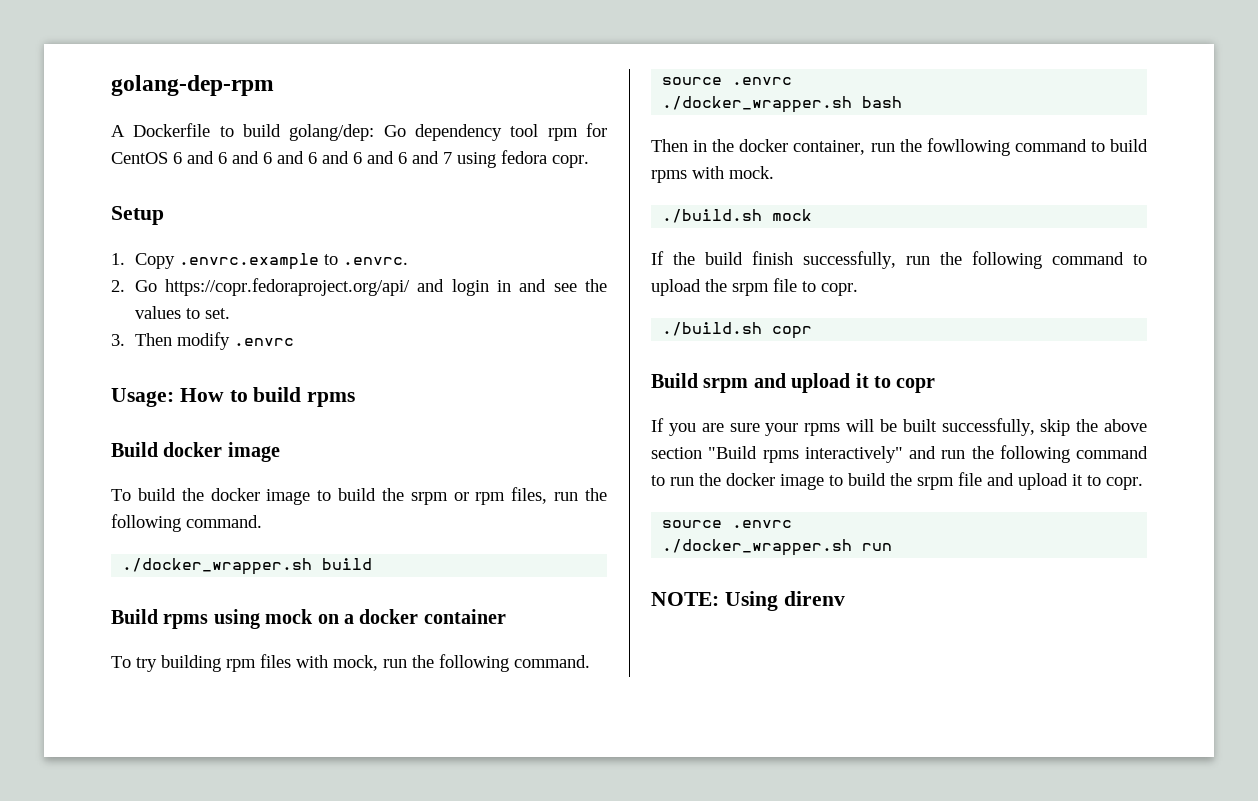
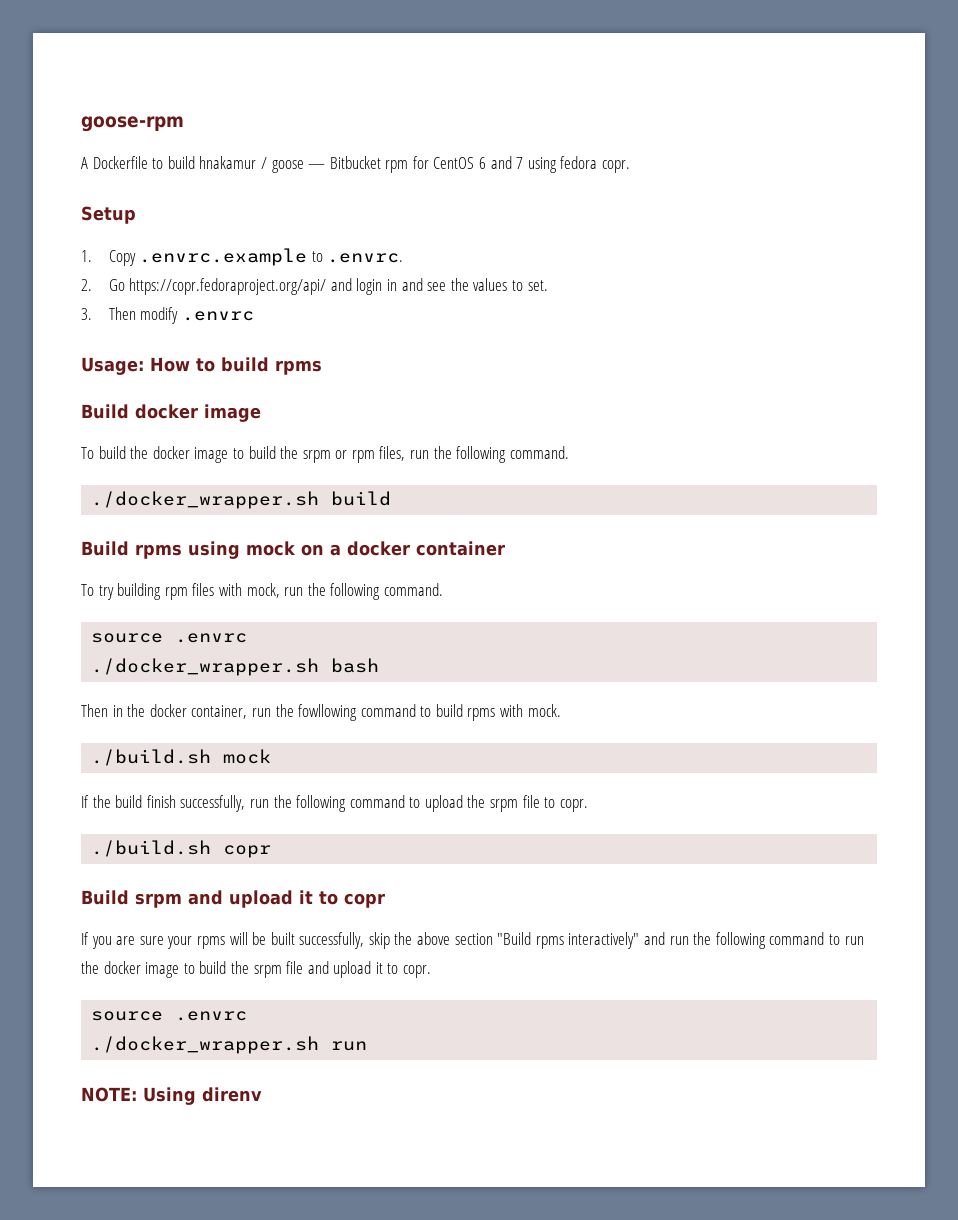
- golang-dep-rpm
+ goose-rpm
- A Dockerfile to build golang/dep: Go dependency tool rpm for CentOS 6 and 6 and 6 and 6 and 6 and 6 and 7 using fedora copr.
+ A Dockerfile to build hnakamur / goose — Bitbucket rpm for CentOS 6 and 7 using fedora copr.

